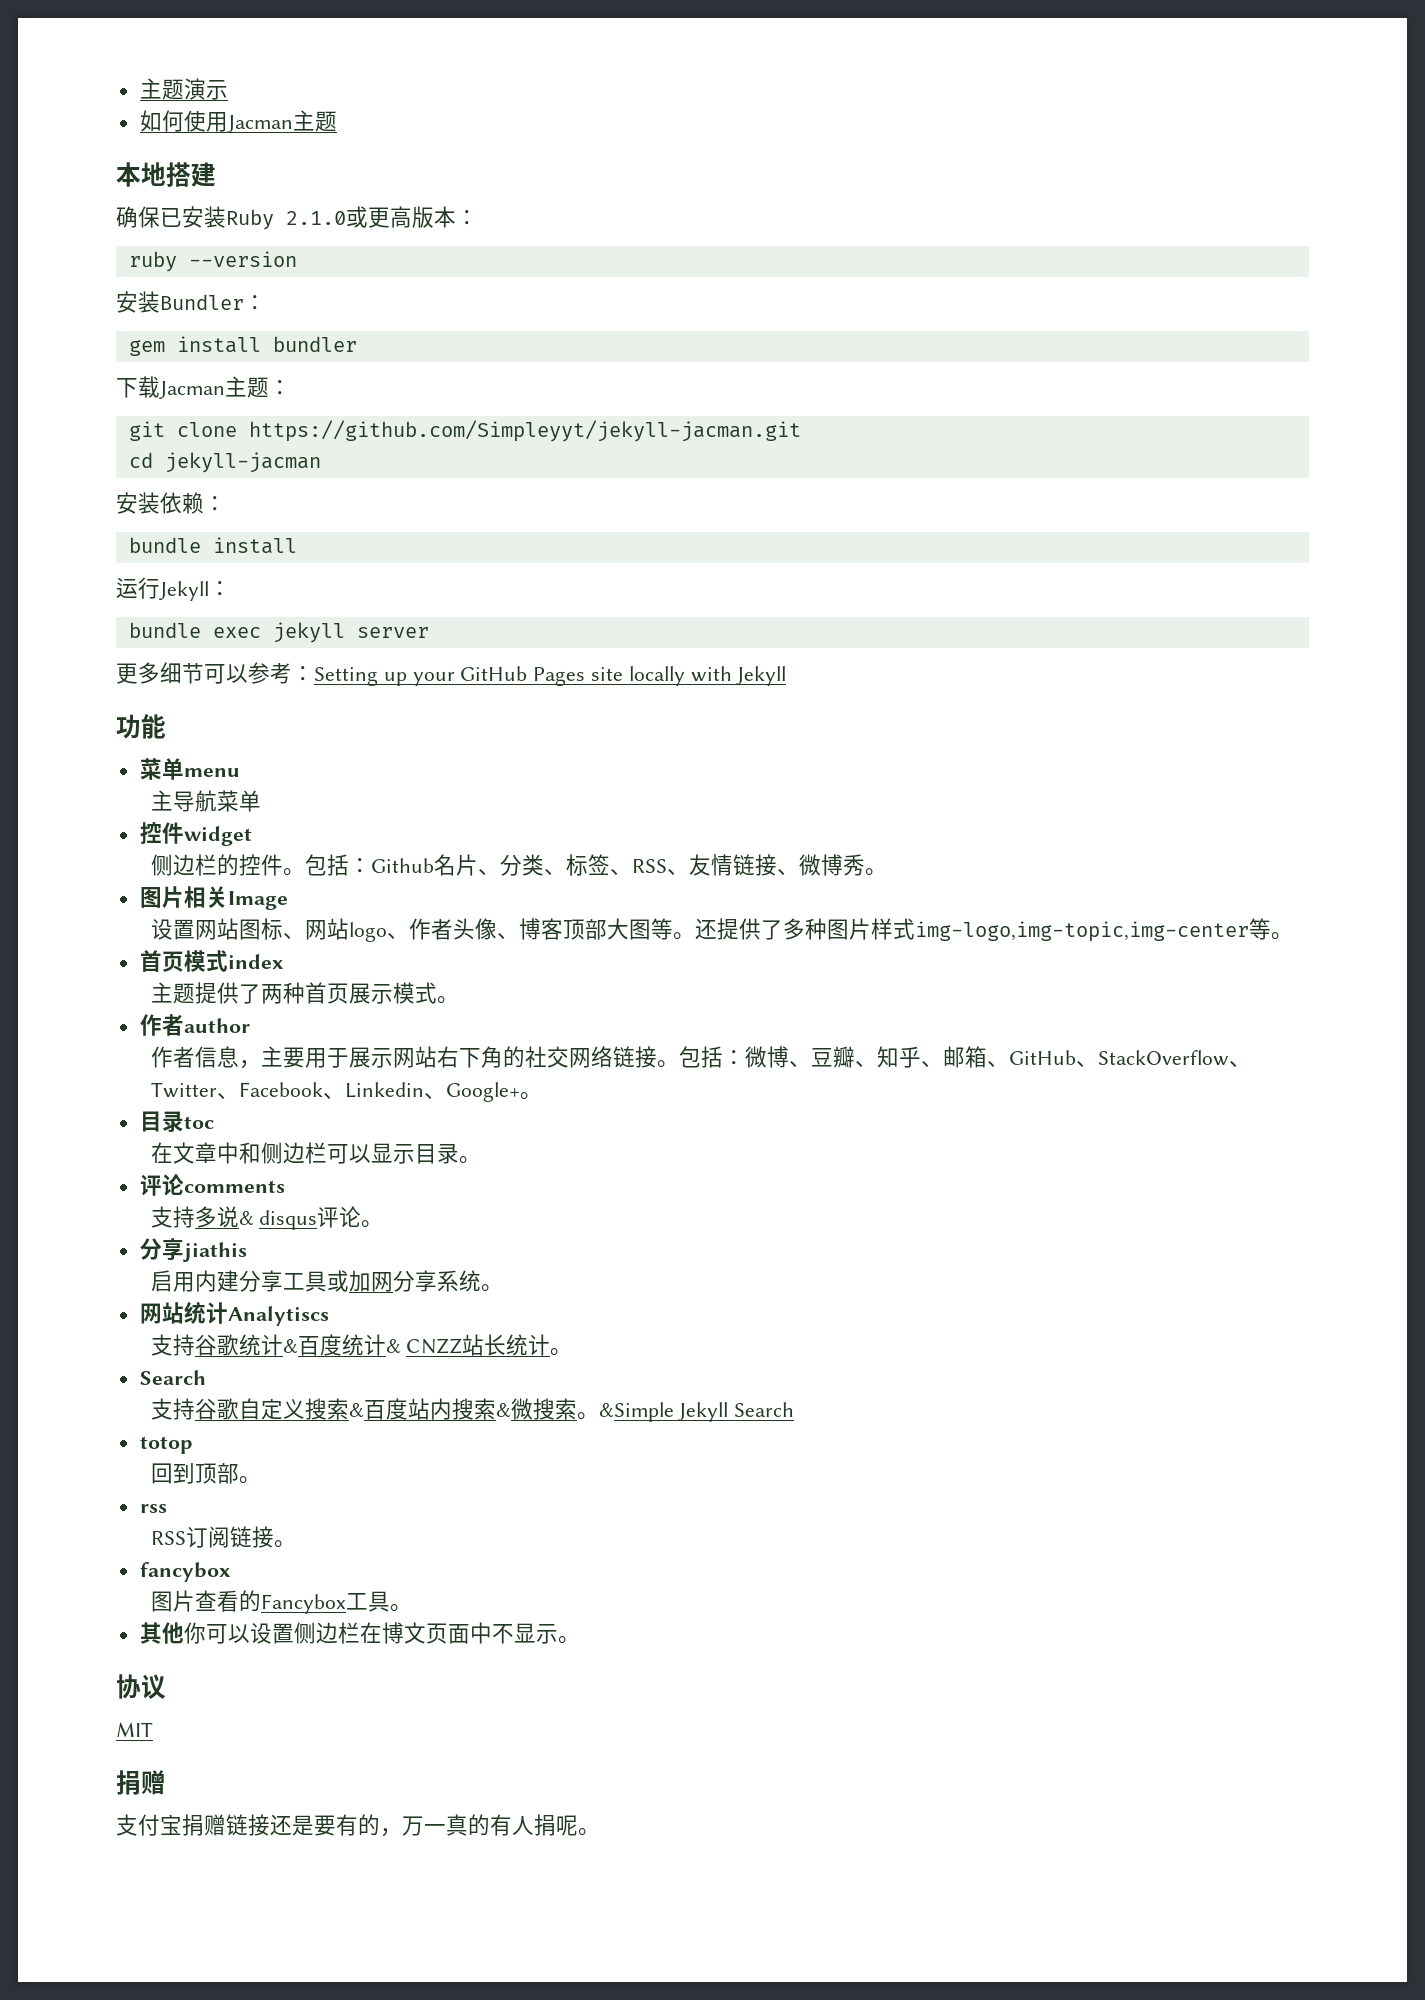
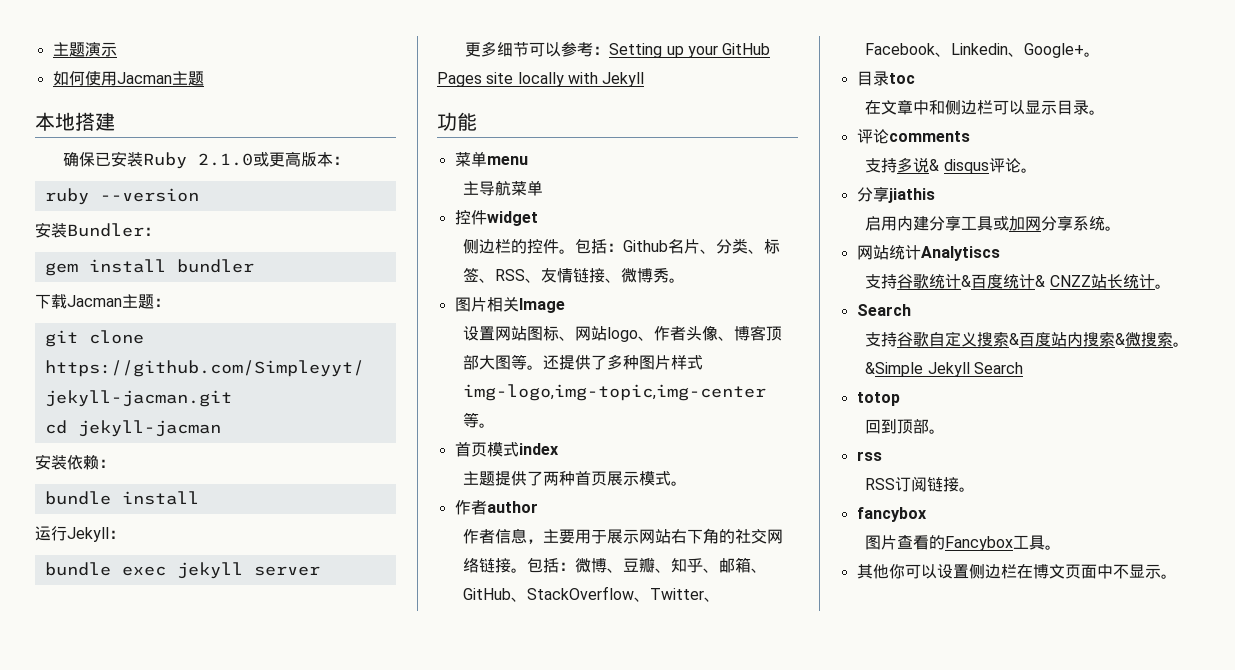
- 协议
- MIT
- 捐赠
- 支付宝捐赠链接还是要有的，万一真的有人捐呢。

